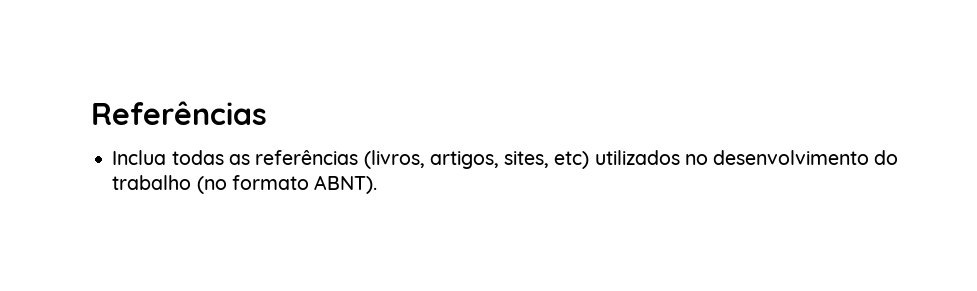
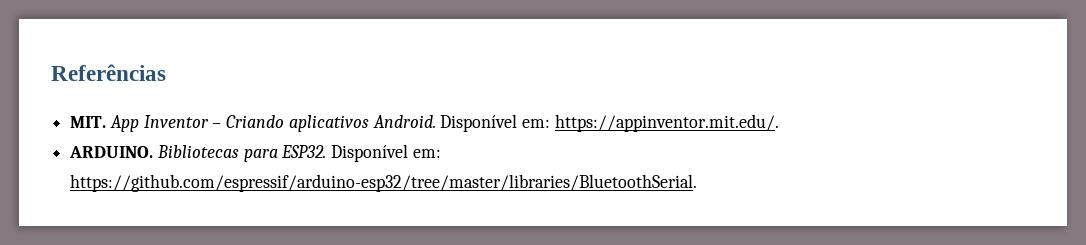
- Inclua todas as referências (livros, artigos, sites, etc) utilizados no desenvolvimento do trabalho (no formato ABNT).
+ MIT. App Inventor – Criando aplicativos Android. Disponível em: https://appinventor.mit.edu/.
+ ARDUINO. Bibliotecas para ESP32. Disponível em: https://github.com/espressif/arduino-esp32/tree/master/libraries/BluetoothSerial.

